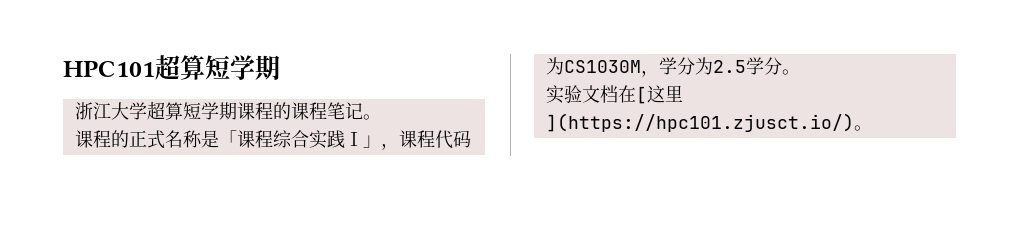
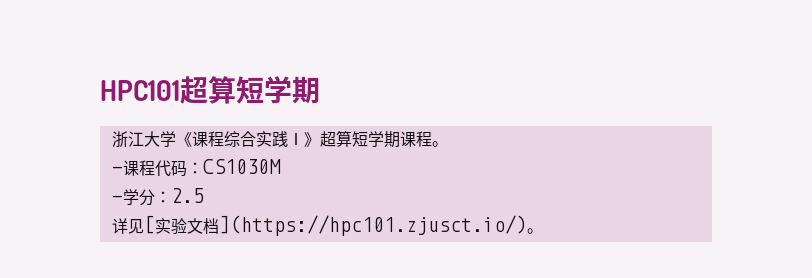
- 浙江大学超算短学期课程的课程笔记。
- 课程的正式名称是「课程综合实践Ⅰ」，课程代码为CS1030M，学分为2.5学分。
- 实验文档在[这里](https://hpc101.zjusct.io/)。
+ 浙江大学《课程综合实践Ⅰ》超算短学期课程。
+ -课程代码：CS1030M
+ -学分：2.5
+ 详见[实验文档](https://hpc101.zjusct.io/)。

